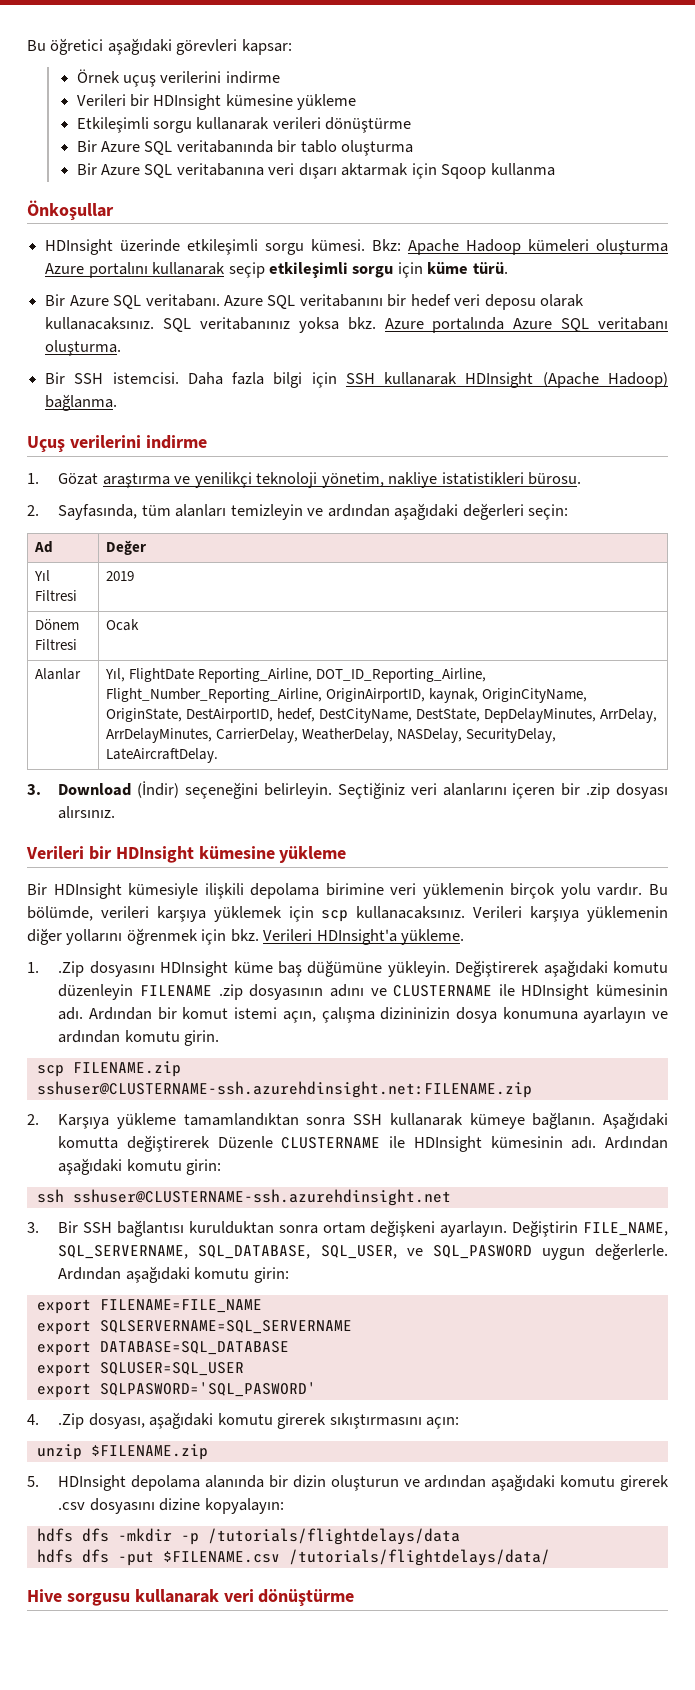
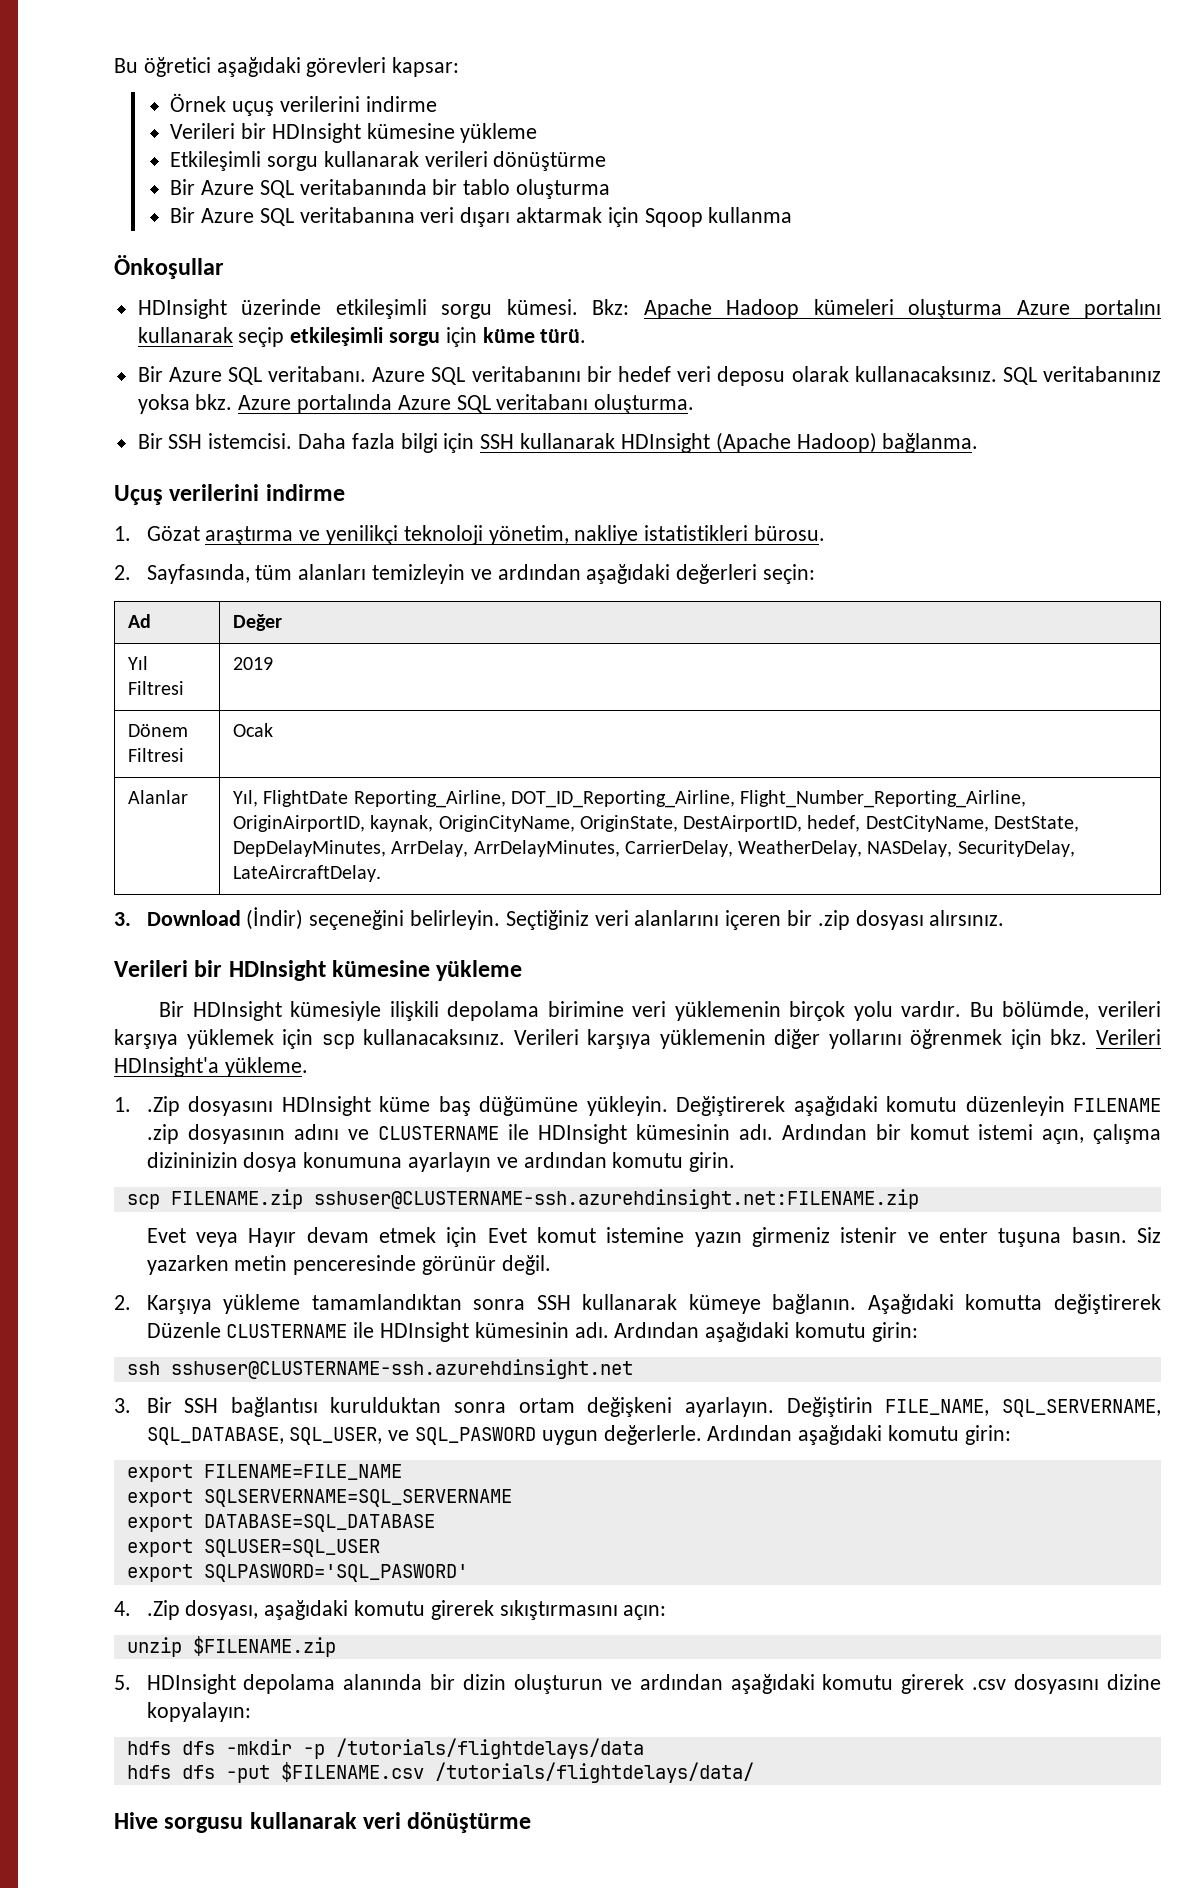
+ Evet veya Hayır devam etmek için Evet komut istemine yazın girmeniz istenir ve enter tuşuna basın. Siz yazarken metin penceresinde görünür değil.

